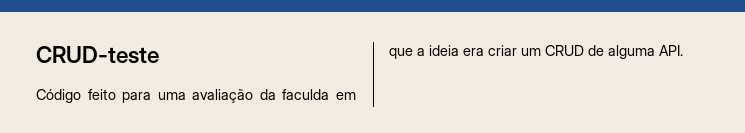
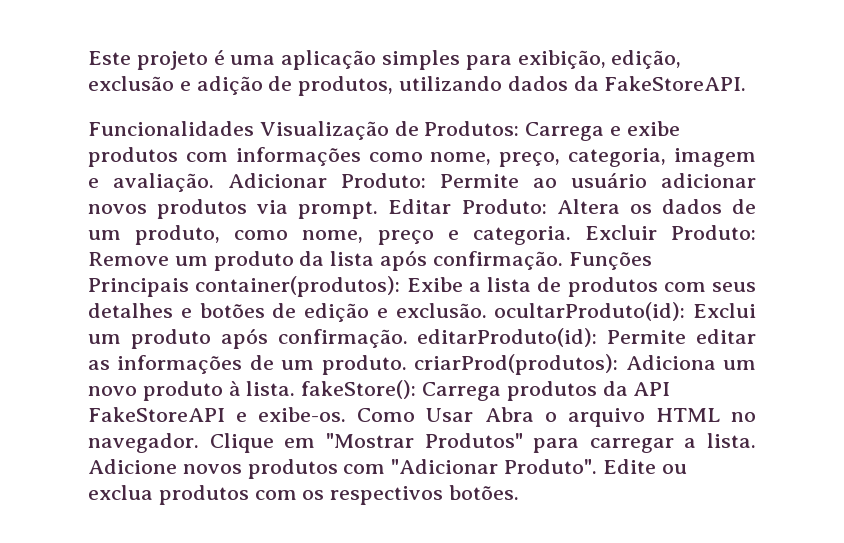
- CRUD-teste
- Código feito para uma avaliação da faculda em que a ideia era criar um CRUD de alguma API.
+ Este projeto é uma aplicação simples para exibição, edição, exclusão e adição de produtos, utilizando dados da FakeStoreAPI.
+ Funcionalidades Visualização de Produtos: Carrega e exibe produtos com informações como nome, preço, categoria, imagem e avaliação. Adicionar Produto: Permite ao usuário adicionar novos produtos via prompt. Editar Produto: Altera os dados de um produto, como nome, preço e categoria. Excluir Produto: Remove um produto da lista após confirmação. Funções Principais container(produtos): Exibe a lista de produtos com seus detalhes e botões de edição e exclusão. ocultarProduto(id): Exclui um produto após confirmação. editarProduto(id): Permite editar as informações de um produto. criarProd(produtos): Adiciona um novo produto à lista. fakeStore(): Carrega produtos da API FakeStoreAPI e exibe-os. Como Usar Abra o arquivo HTML no navegador. Clique em "Mostrar Produtos" para carregar a lista. Adicione novos produtos com "Adicionar Produto". Edite ou exclua produtos com os respectivos botões.

